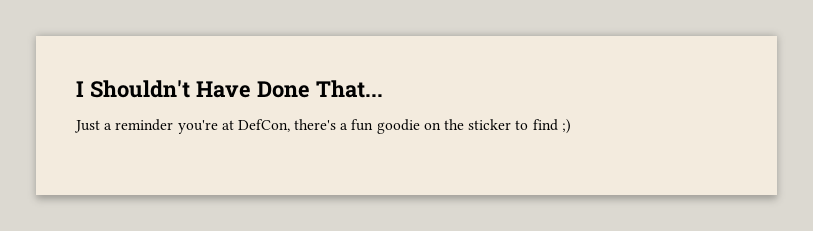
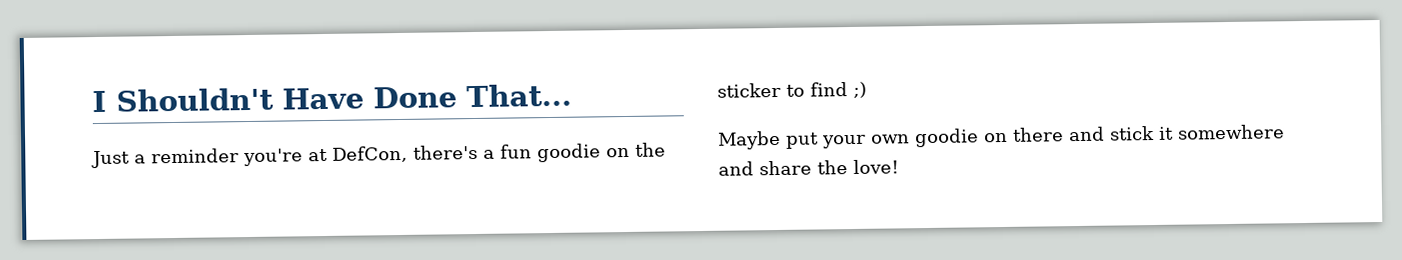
+ Maybe put your own goodie on there and stick it somewhere and share the love!

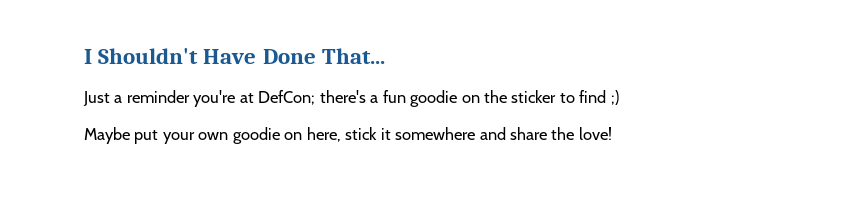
- Just a reminder you're at DefCon, there's a fun goodie on the sticker to find ;)
+ Just a reminder you're at DefCon; there's a fun goodie on the sticker to find ;)
- Maybe put your own goodie on there and stick it somewhere and share the love!
+ Maybe put your own goodie on here, stick it somewhere and share the love!

